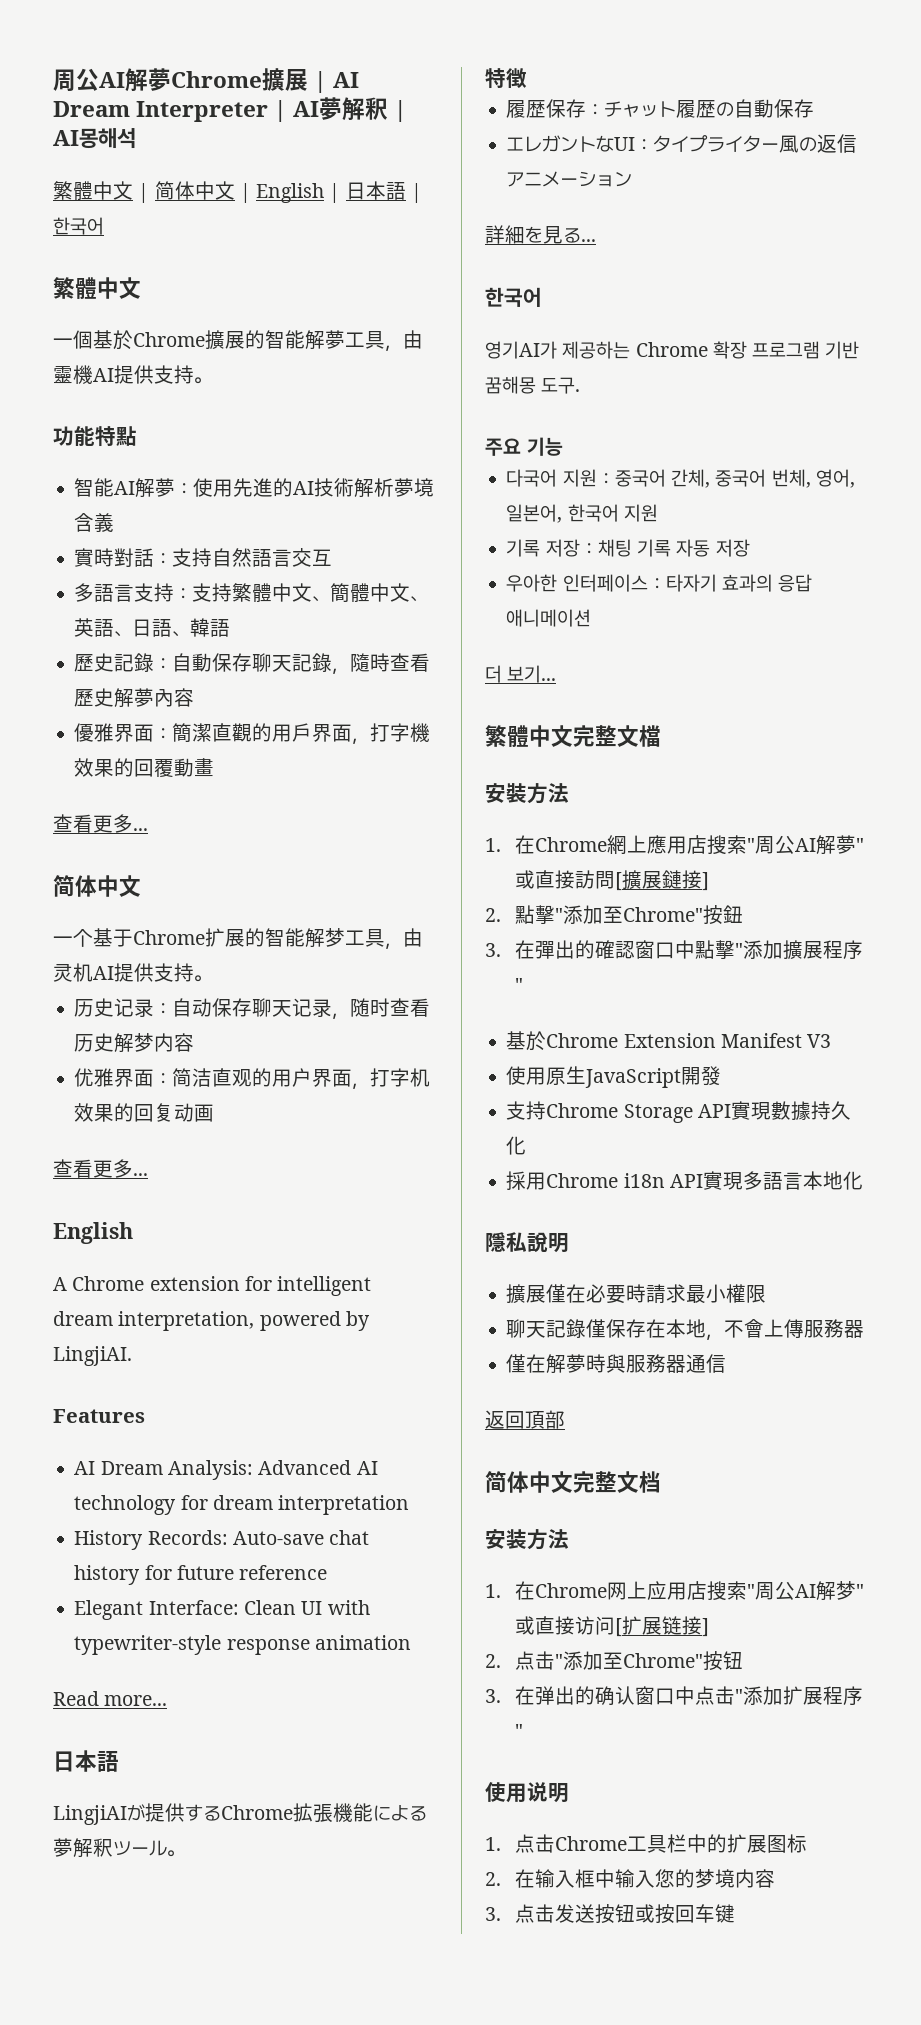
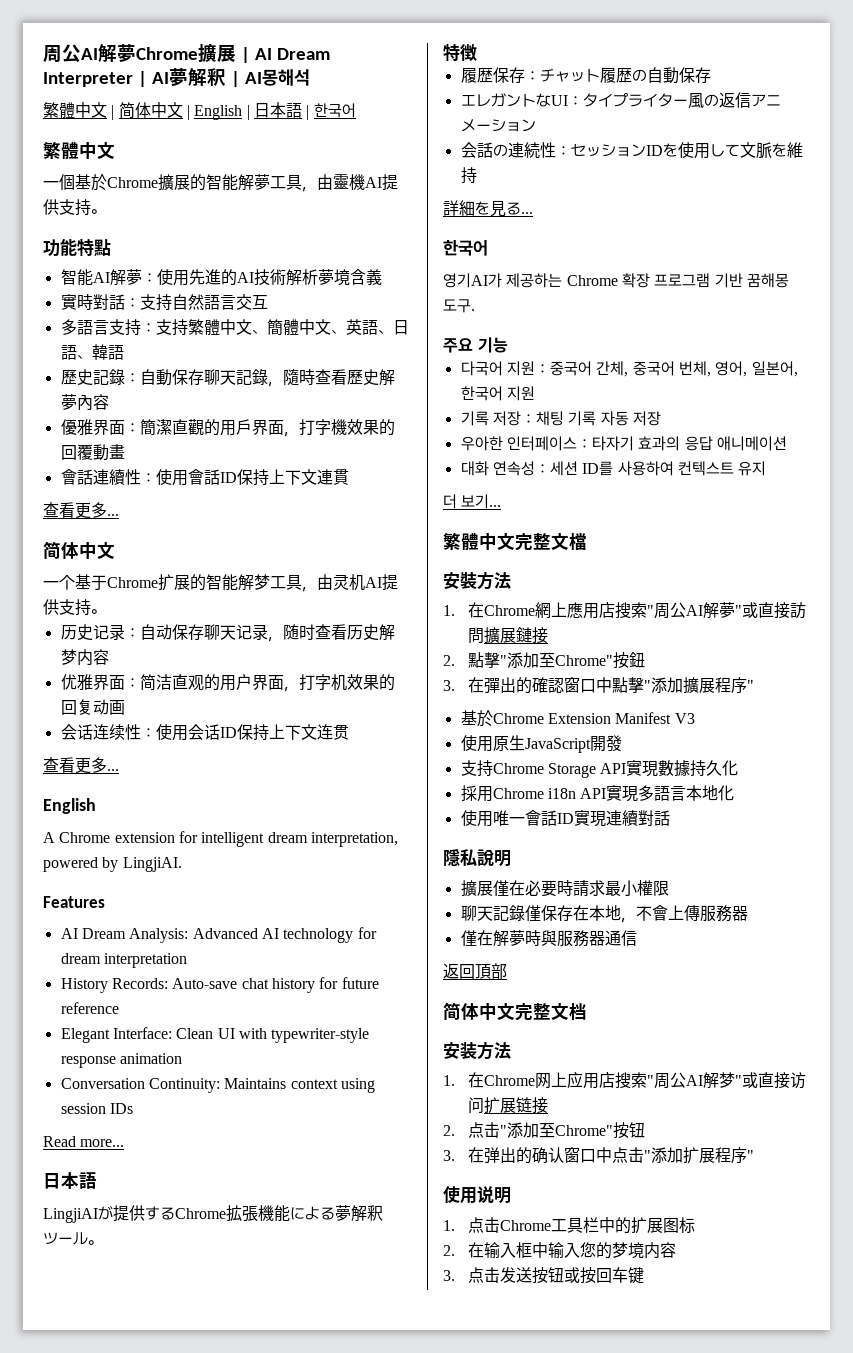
+ 會話連續性：使用會話ID保持上下文連貫
+ 会话连续性：使用会话ID保持上下文连贯
+ Conversation Continuity: Maintains context using session IDs
+ 会話の連続性：セッションIDを使用して文脈を維持
+ 대화 연속성：세션 ID를 사용하여 컨텍스트 유지
- 1.在Chrome網上應用店搜索"周公AI解夢"或直接訪問[擴展鏈接]
+ 1.在Chrome網上應用店搜索"周公AI解夢"或直接訪問擴展鏈接
+ 使用唯一會話ID實現連續對話
- 1.在Chrome网上应用店搜索"周公AI解梦"或直接访问[扩展链接]
+ 1.在Chrome网上应用店搜索"周公AI解梦"或直接访问扩展链接

